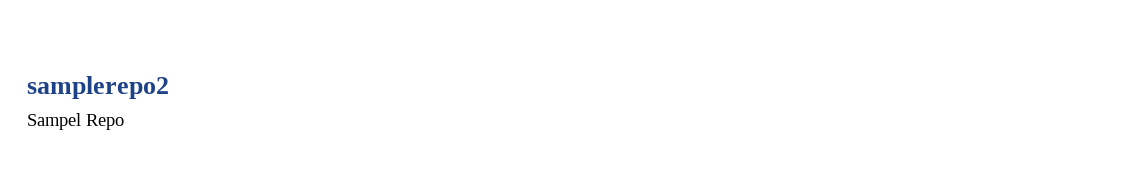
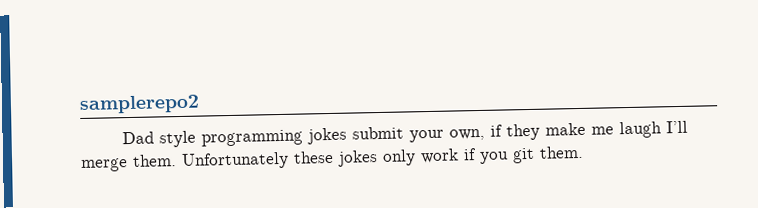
- Sampel Repo
+ Dad style programming jokes submit your own, if they make me laugh I’ll merge them. Unfortunately these jokes only work if you git them.

